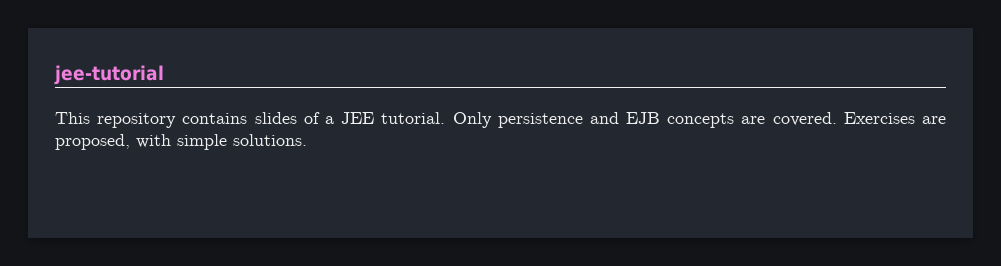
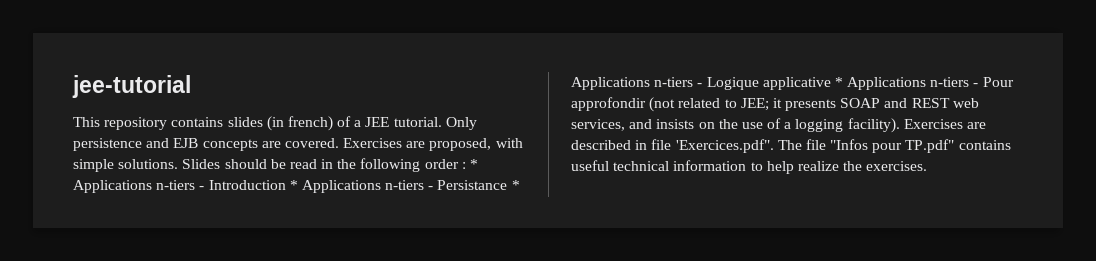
- This repository contains slides of a JEE tutorial.
+ This repository contains slides (in french) of a JEE tutorial.
+ Slides should be read in the following order : * Applications n-tiers - Introduction * Applications n-tiers - Persistance * Applications n-tiers - Logique applicative * Applications n-tiers - Pour approfondir (not related to JEE; it presents SOAP and REST web services, and insists on the use of a logging facility). Exercises are described in file 'Exercices.pdf". The file "Infos pour TP.pdf" contains useful technical information to help realize the exercises.

